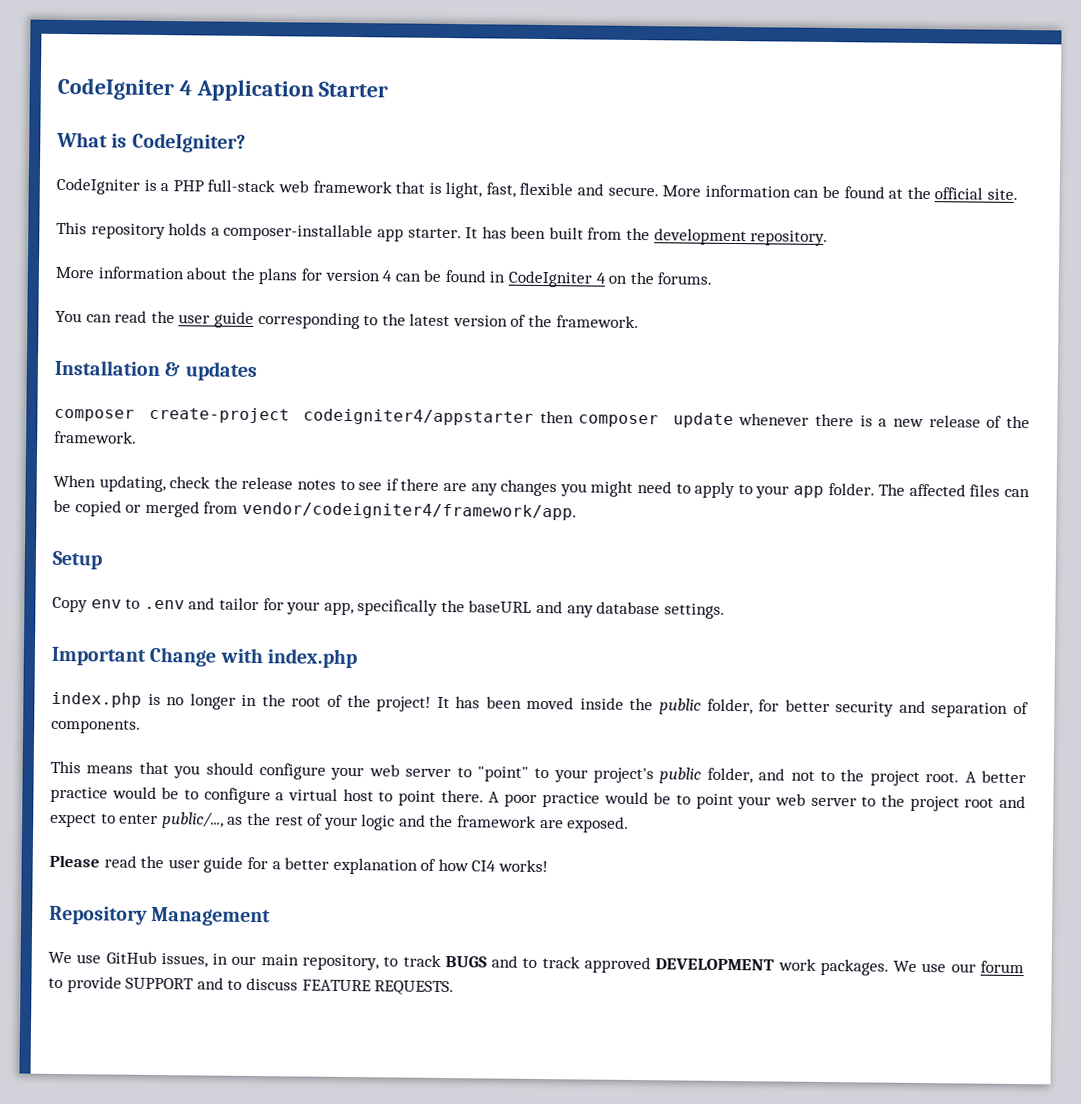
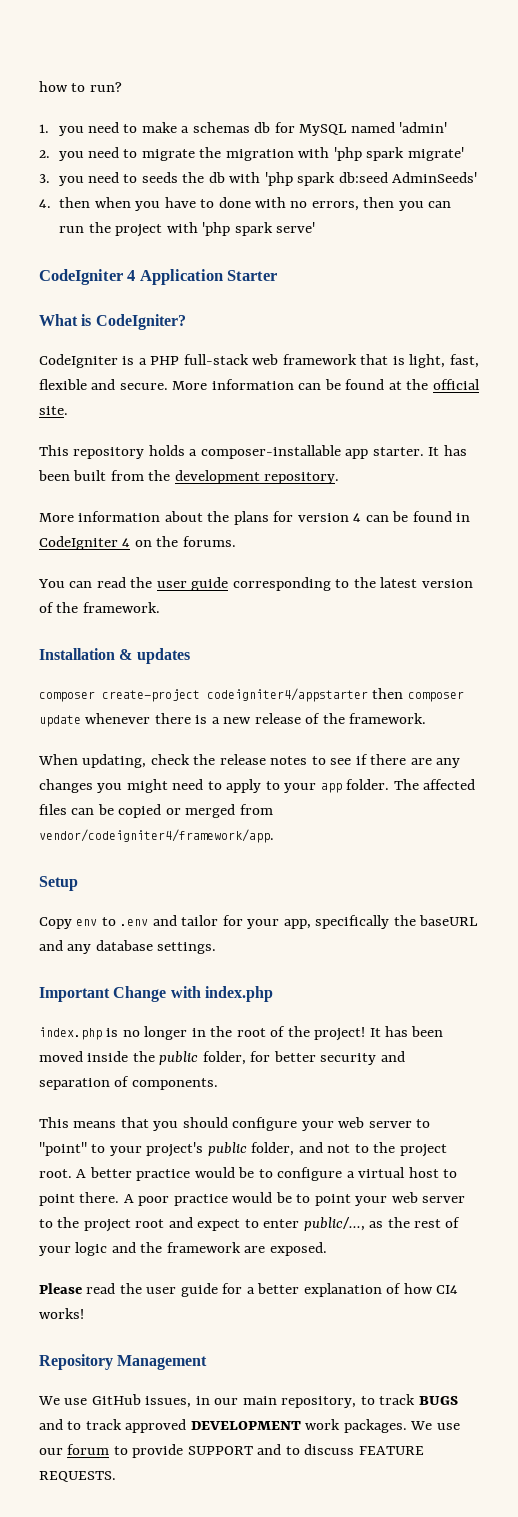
+ how to run?
+ 1. you need to make a schemas db for MySQL named 'admin'
+ 2. you need to migrate the migration with 'php spark migrate'
+ 3. you need to seeds the db with 'php spark db:seed AdminSeeds'
+ 4. then when you have to done with no errors, then you can run the project with 'php spark serve'

